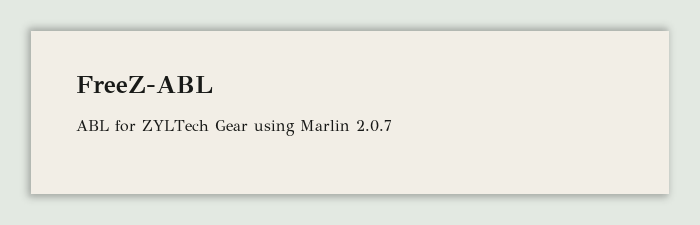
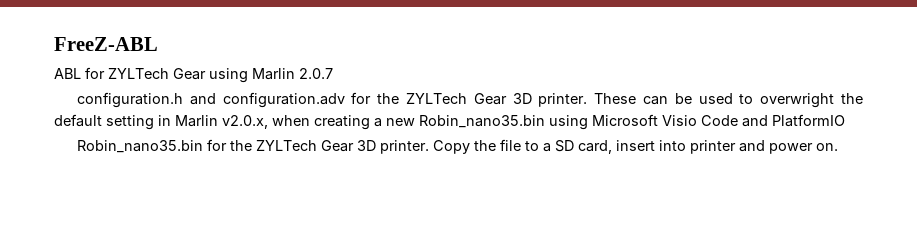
+ configuration.h and configuration.adv for the ZYLTech Gear 3D printer. These can be used to overwright the default setting in Marlin v2.0.x, when creating a new Robin_nano35.bin using Microsoft Visio Code and PlatformIO
+ Robin_nano35.bin for the ZYLTech Gear 3D printer. Copy the file to a SD card, insert into printer and power on.

